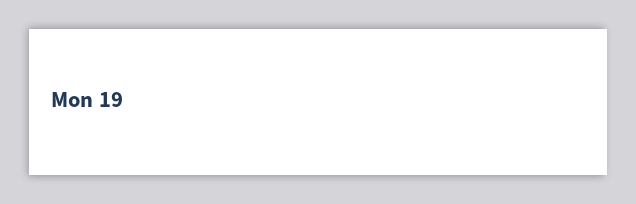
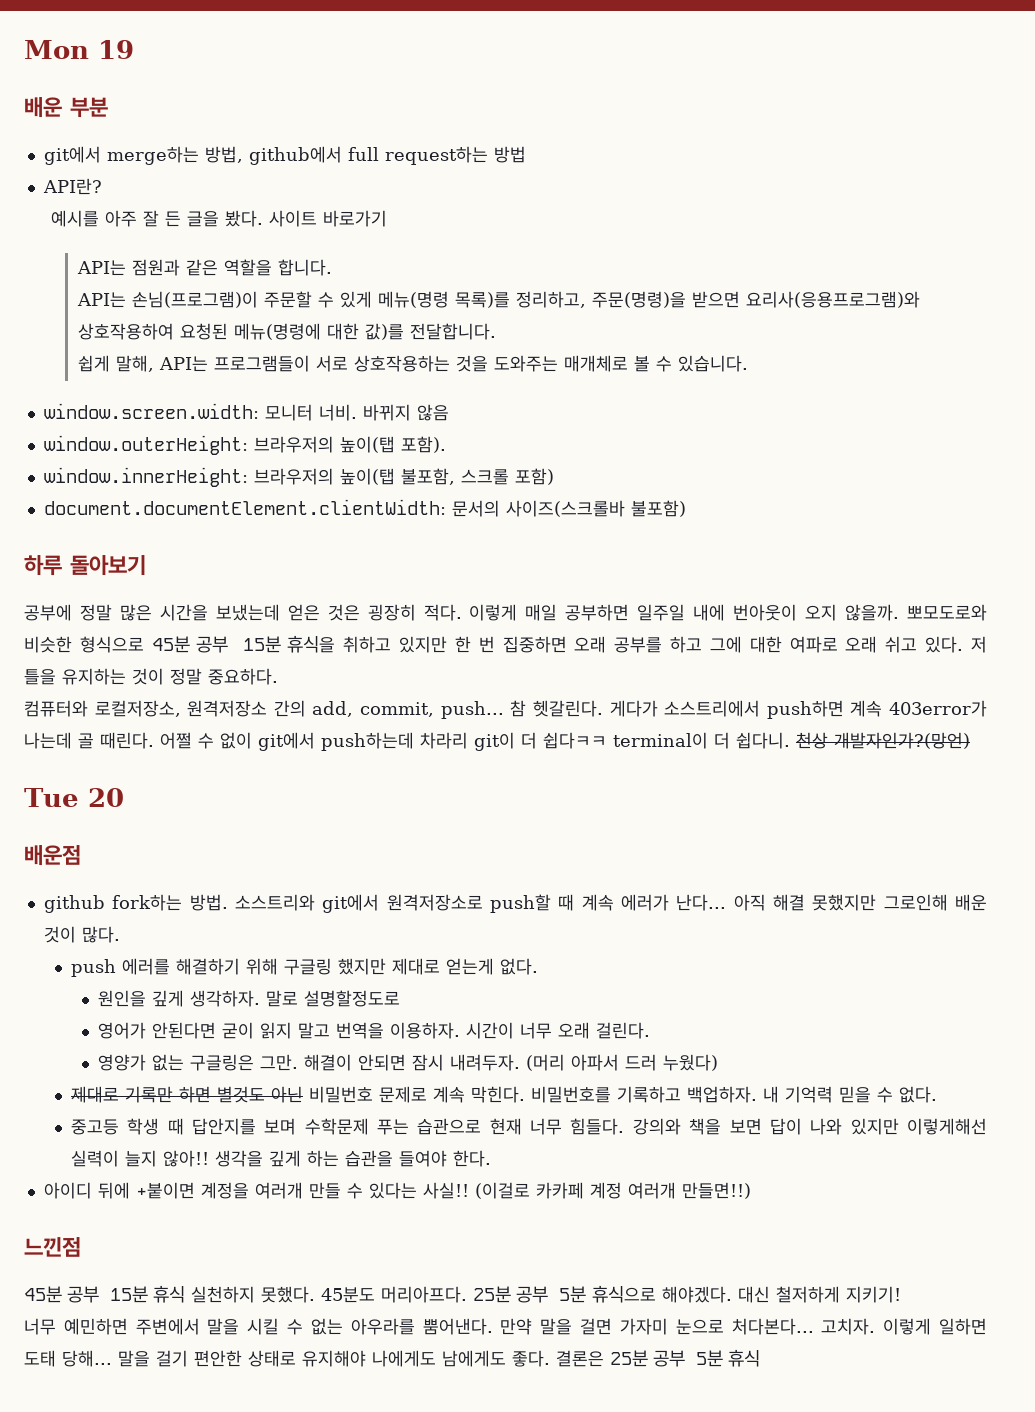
+ 배운 부분
+ git에서 merge하는 방법, github에서 full request하는 방법
+ API란?
+ 예시를 아주 잘 든 글을 봤다. 사이트 바로가기
+ API는 점원과 같은 역할을 합니다.
+ API는 손님(프로그램)이 주문할 수 있게 메뉴(명령 목록)를 정리하고, 주문(명령)을 받으면 요리사(응용프로그램)와 상호작용하여 요청된 메뉴(명령에 대한 값)를 전달합니다.
+ 쉽게 말해, API는 프로그램들이 서로 상호작용하는 것을 도와주는 매개체로 볼 수 있습니다.
+ window.screen.width: 모니터 너비. 바뀌지 않음
+ window.outerHeight: 브라우저의 높이(탭 포함).
+ window.innerHeight: 브라우저의 높이(탭 불포함, 스크롤 포함)
+ document.documentElement.clientWidth: 문서의 사이즈(스크롤바 불포함)
+ 하루 돌아보기
+ 공부에 정말 많은 시간을 보냈는데 얻은 것은 굉장히 적다. 이렇게 매일 공부하면 일주일 내에 번아웃이 오지 않을까. 뽀모도로와 비슷한 형식으로 45분 공부 15분 휴식을 취하고 있지만 한 번 집중하면 오래 공부를 하고 그에 대한 여파로 오래 쉬고 있다. 저 틀을 유지하는 것이 정말 중요하다.
+ 컴퓨터와 로컬저장소, 원격저장소 간의 add, commit, push... 참 헷갈린다. 게다가 소스트리에서 push하면 계속 403error가 나는데 골 때린다. 어쩔 수 없이 git에서 push하는데 차라리 git이 더 쉽다ㅋㅋ terminal이 더 쉽다니. 천상 개발자인가?(망언)
+ Tue 20
+ 배운점
+ github fork하는 방법. 소스트리와 git에서 원격저장소로 push할 때 계속 에러가 난다... 아직 해결 못했지만 그로인해 배운 것이 많다.
+ push 에러를 해결하기 위해 구글링 했지만 제대로 얻는게 없다.
+ 원인을 깊게 생각하자. 말로 설명할정도로
+ 영어가 안된다면 굳이 읽지 말고 번역을 이용하자. 시간이 너무 오래 걸린다.
+ 영양가 없는 구글링은 그만. 해결이 안되면 잠시 내려두자. (머리 아파서 드러 누웠다)
+ 제대로 기록만 하면 별것도 아닌 비밀번호 문제로 계속 막힌다. 비밀번호를 기록하고 백업하자. 내 기억력 믿을 수 없다.
+ 중고등 학생 때 답안지를 보며 수학문제 푸는 습관으로 현재 너무 힘들다. 강의와 책을 보면 답이 나와 있지만 이렇게해선 실력이 늘지 않아!! 생각을 깊게 하는 습관을 들여야 한다.
+ 아이디 뒤에 +붙이면 계정을 여러개 만들 수 있다는 사실!! (이걸로 카카페 계정 여러개 만들면!!)
+ 느낀점
+ 45분 공부 15분 휴식 실천하지 못했다. 45분도 머리아프다. 25분 공부 5분 휴식으로 해야겠다. 대신 철저하게 지키기!
+ 너무 예민하면 주변에서 말을 시킬 수 없는 아우라를 뿜어낸다. 만약 말을 걸면 가자미 눈으로 처다본다... 고치자. 이렇게 일하면 도태 당해... 말을 걸기 편안한 상태로 유지해야 나에게도 남에게도 좋다. 결론은 25분 공부 5분 휴식

